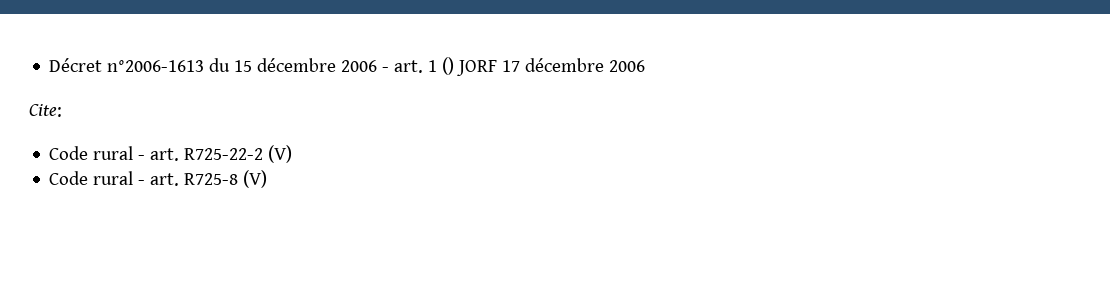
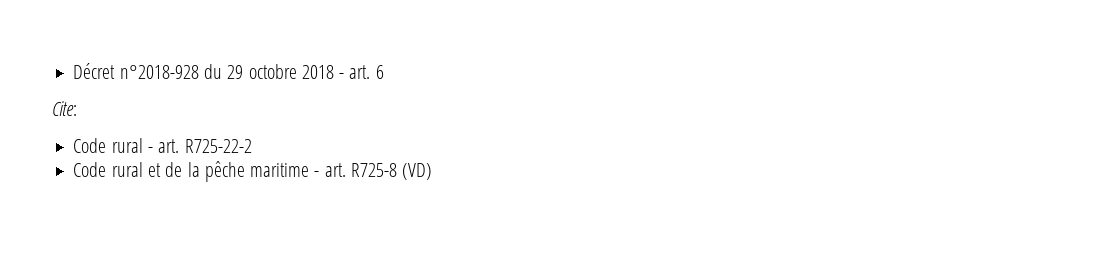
- Décret n°2006-1613 du 15 décembre 2006 - art. 1 () JORF 17 décembre 2006
+ Décret n°2018-928 du 29 octobre 2018 - art. 6
- Code rural - art. R725-22-2 (V)
- Code rural - art. R725-8 (V)
+ Code rural - art. R725-22-2
+ Code rural et de la pêche maritime - art. R725-8 (VD)

